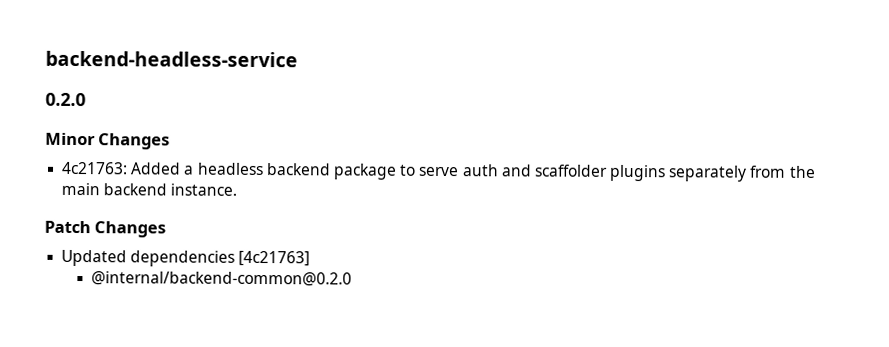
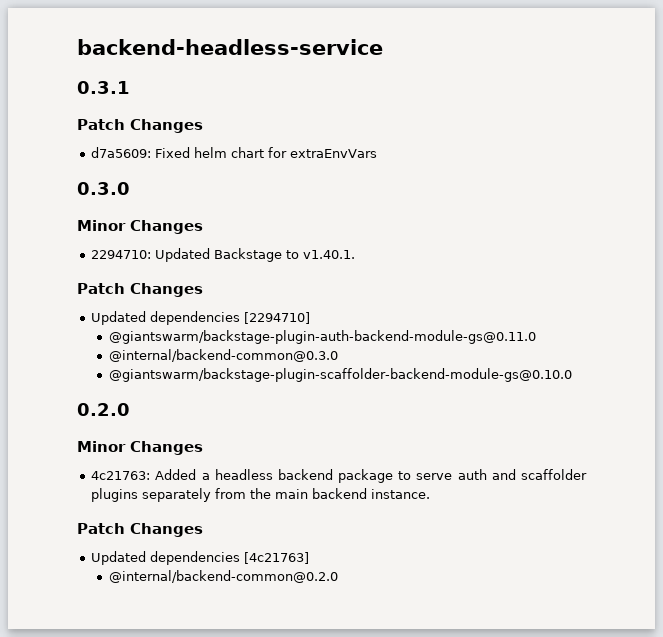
+ 0.3.1
+ Patch Changes
+ d7a5609: Fixed helm chart for extraEnvVars
+ 0.3.0
+ Minor Changes
+ 2294710: Updated Backstage to v1.40.1.
+ Patch Changes
+ Updated dependencies [2294710]
+ @giantswarm/backstage-plugin-auth-backend-module-gs@0.11.0
+ @internal/backend-common@0.3.0
+ @giantswarm/backstage-plugin-scaffolder-backend-module-gs@0.10.0

